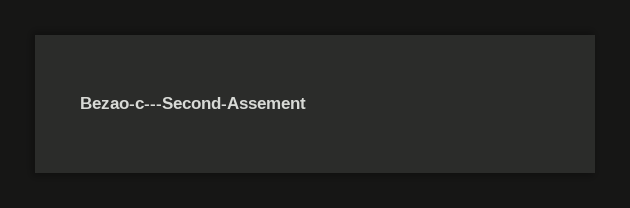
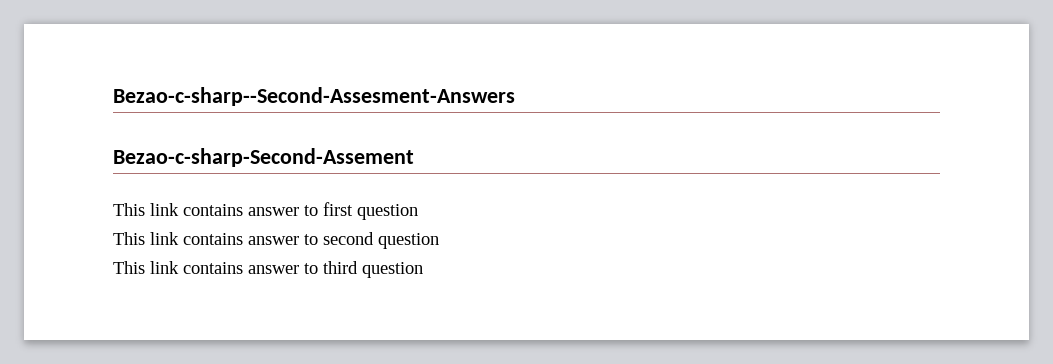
- Bezao-c---Second-Assement
+ Bezao-c-sharp--Second-Assesment-Answers
+ Bezao-c-sharp-Second-Assement
+ This link contains answer to first question
+ This link contains answer to second question
+ This link contains answer to third question

